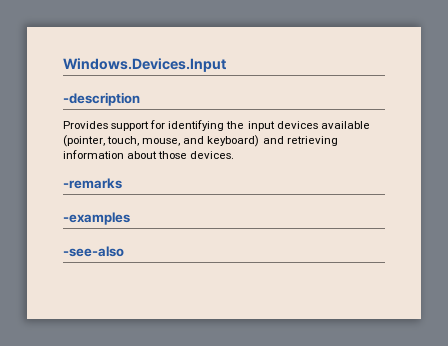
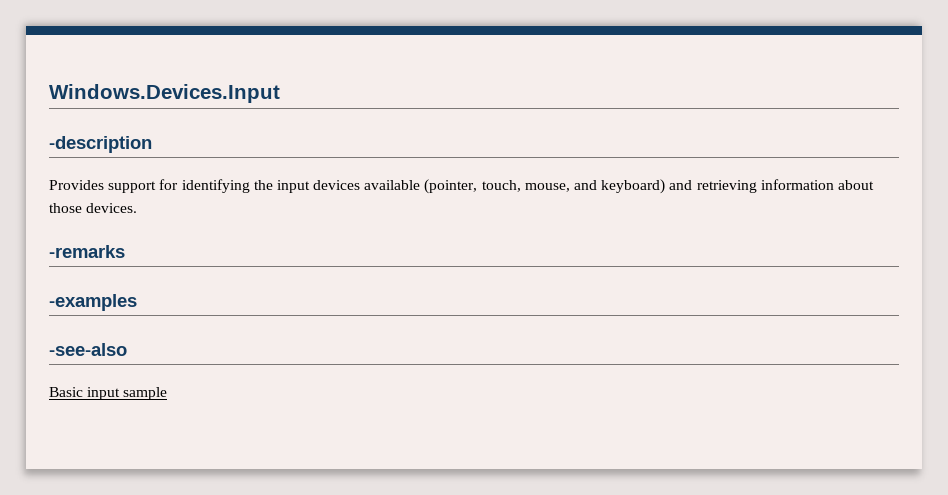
+ Basic input sample

